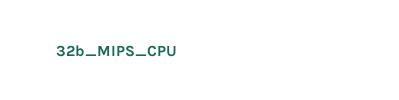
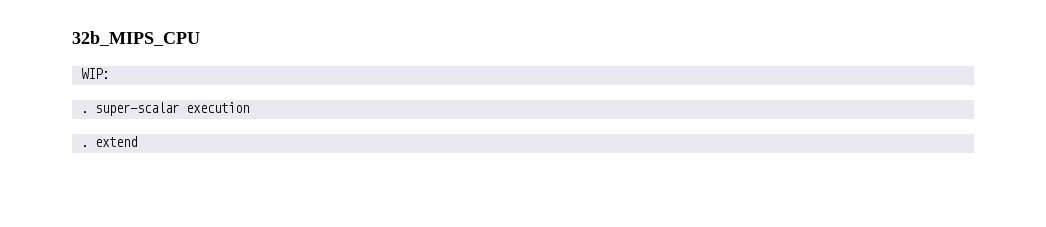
+ WIP:
+ . super-scalar execution
+ . extend

